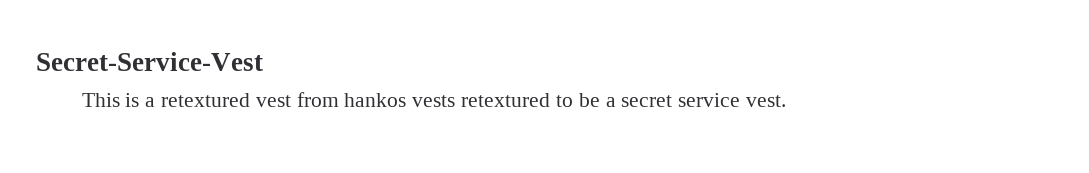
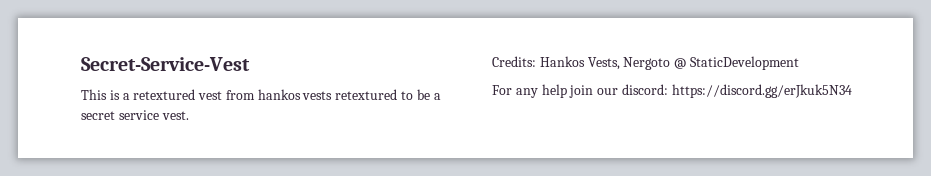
+ Credits: Hankos Vests, Nergoto @ StaticDevelopment
+ For any help join our discord: https://discord.gg/erJkuk5N34

